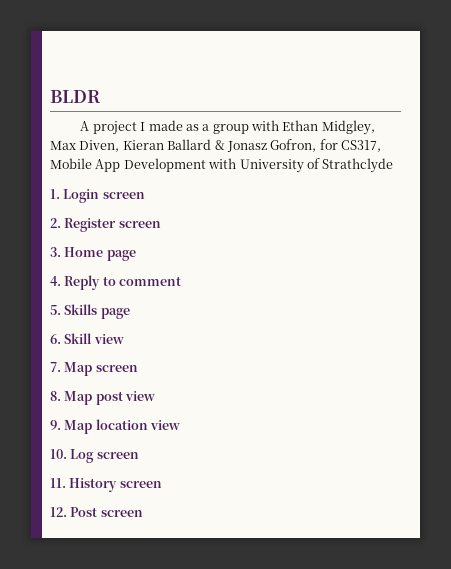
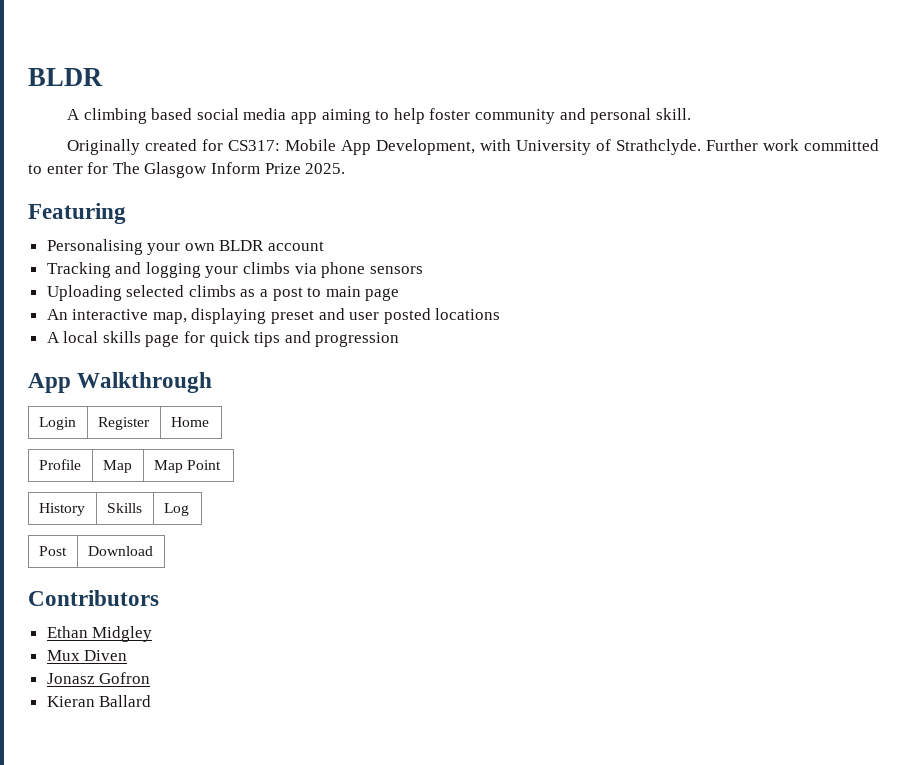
- A project I made as a group with Ethan Midgley, Max Diven, Kieran Ballard & Jonasz Gofron, for CS317, Mobile App Development with University of Strathclyde
- 1. Login screen
- 2. Register screen
- 3. Home page
- 4. Reply to comment
- 5. Skills page
- 6. Skill view
- 7. Map screen
- 8. Map post view
- 9. Map location view
- 10. Log screen
- 11. History screen
- 12. Post screen
+ A climbing based social media app aiming to help foster community and personal skill.
+ Originally created for CS317: Mobile App Development, with University of Strathclyde. Further work committed to enter for The Glasgow Inform Prize 2025.
+ Featuring
+ Personalising your own BLDR account
+ Tracking and logging your climbs via phone sensors
+ Uploading selected climbs as a post to main page
+ An interactive map, displaying preset and user posted locations
+ A local skills page for quick tips and progression
+ App Walkthrough
+ Login | Register | Home
+ Profile | Map | Map Point
+ History | Skills | Log
+ Post | Download
+ Contributors
+ Ethan Midgley
+ Mux Diven
+ Jonasz Gofron
+ Kieran Ballard

